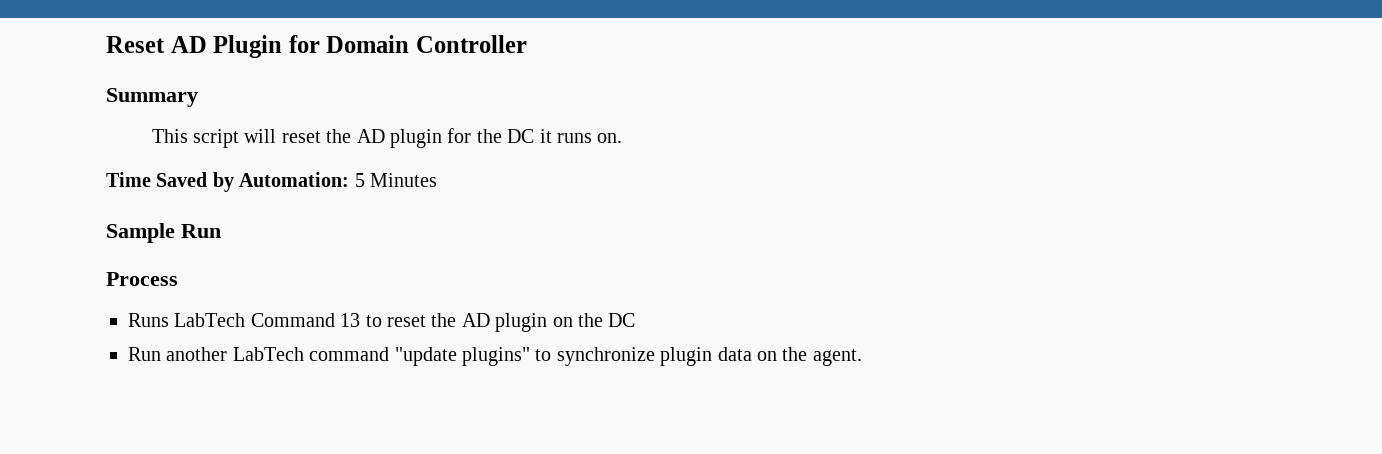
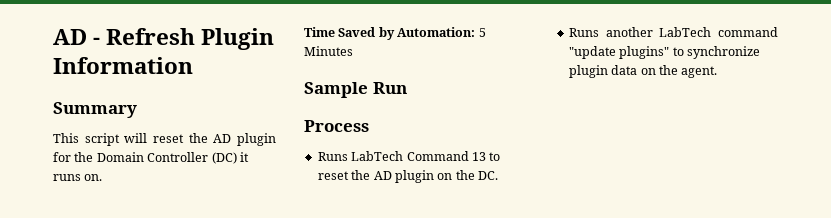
- Reset AD Plugin for Domain Controller
+ AD - Refresh Plugin Information
- This script will reset the AD plugin for the DC it runs on.
+ This script will reset the AD plugin for the Domain Controller (DC) it runs on.
- Runs LabTech Command 13 to reset the AD plugin on the DC
- Run another LabTech command "update plugins" to synchronize plugin data on the agent.
+ Runs LabTech Command 13 to reset the AD plugin on the DC.
+ Runs another LabTech command "update plugins" to synchronize plugin data on the agent.

